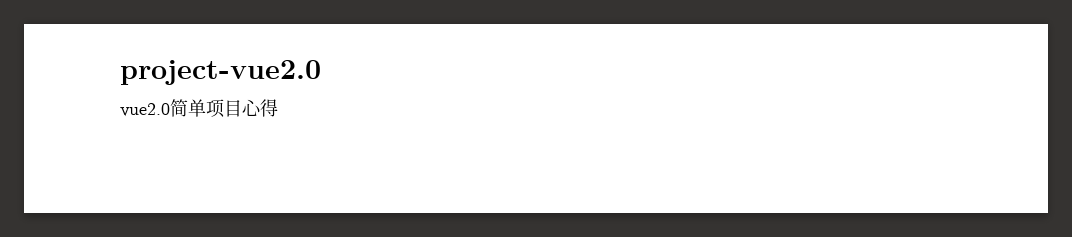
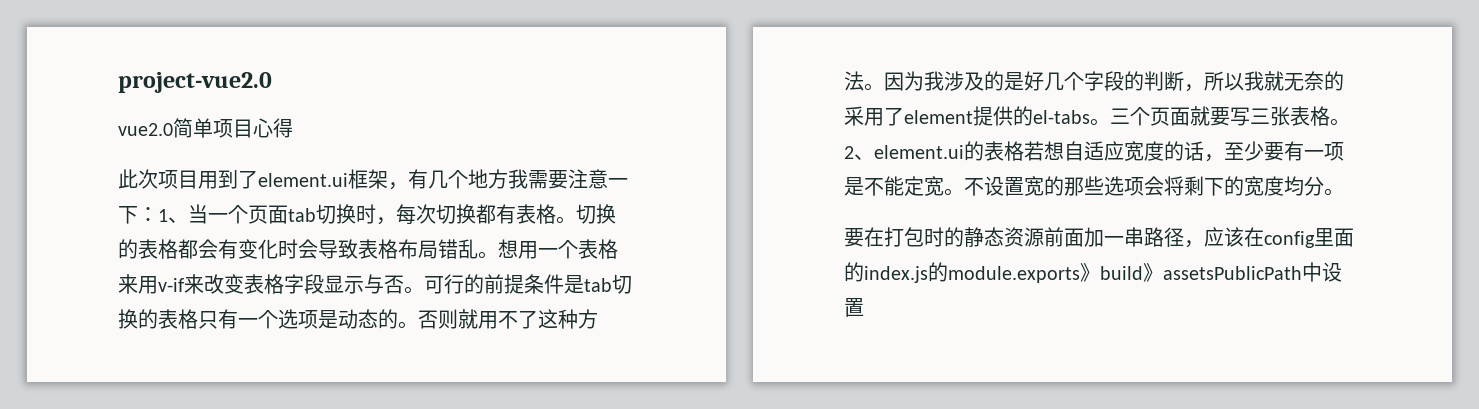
+ 此次项目用到了element.ui框架，有几个地方我需要注意一下：1、当一个页面tab切换时，每次切换都有表格。切换的表格都会有变化时会导致表格布局错乱。想用一个表格来用v-if来改变表格字段显示与否。可行的前提条件是tab切换的表格只有一个选项是动态的。否则就用不了这种方法。因为我涉及的是好几个字段的判断，所以我就无奈的采用了element提供的el-tabs。三个页面就要写三张表格。2、element.ui的表格若想自适应宽度的话，至少要有一项是不能定宽。不设置宽的那些选项会将剩下的宽度均分。
+ 要在打包时的静态资源前面加一串路径，应该在config里面的index.js的module.exports》build》assetsPublicPath中设置

